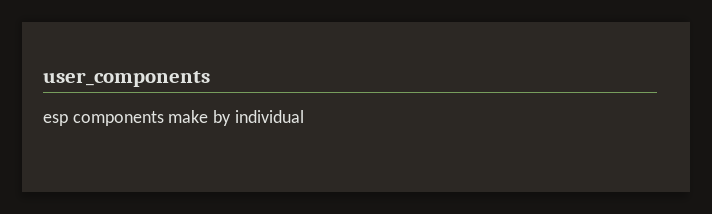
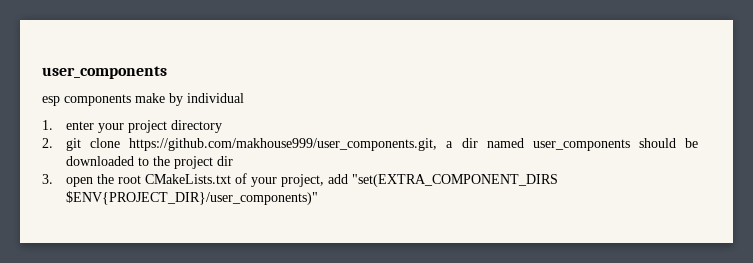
+ 1. enter your project directory
+ 2. git clone https://github.com/makhouse999/user_components.git, a dir named user_components should be downloaded to the project dir
+ 3. open the root CMakeLists.txt of your project, add "set(EXTRA_COMPONENT_DIRS $ENV{PROJECT_DIR}/user_components)"

